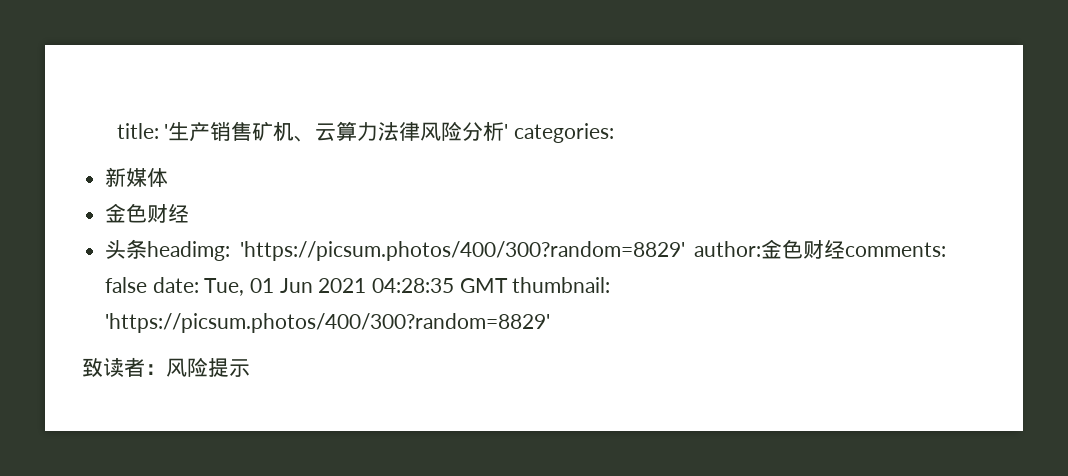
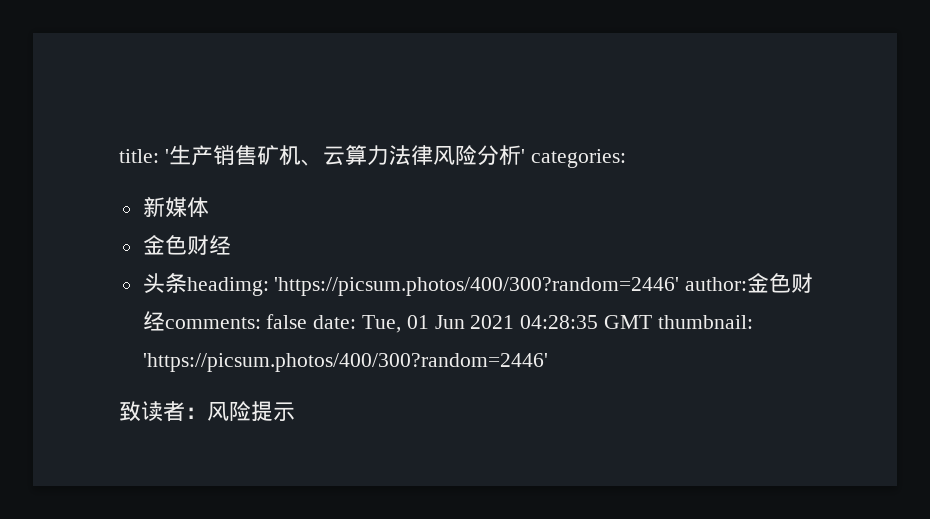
- 头条headimg: 'https://picsum.photos/400/300?random=8829' author:金色财经comments: false date: Tue, 01 Jun 2021 04:28:35 GMT thumbnail: 'https://picsum.photos/400/300?random=8829'
+ 头条headimg: 'https://picsum.photos/400/300?random=2446' author:金色财经comments: false date: Tue, 01 Jun 2021 04:28:35 GMT thumbnail: 'https://picsum.photos/400/300?random=2446'

